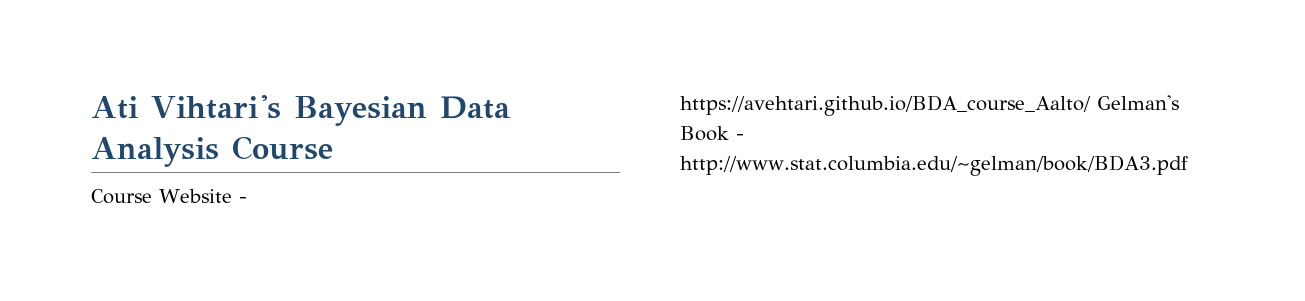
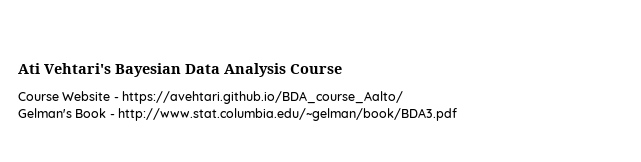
- Ati Vihtari's Bayesian Data Analysis Course
+ Ati Vehtari's Bayesian Data Analysis Course
- Course Website - https://avehtari.github.io/BDA_course_Aalto/ Gelman's Book - http://www.stat.columbia.edu/~gelman/book/BDA3.pdf
+ Course Website - https://avehtari.github.io/BDA_course_Aalto/
+ Gelman's Book - http://www.stat.columbia.edu/~gelman/book/BDA3.pdf

